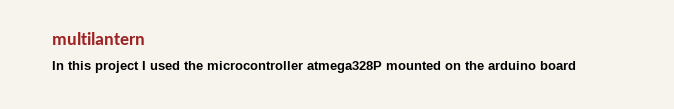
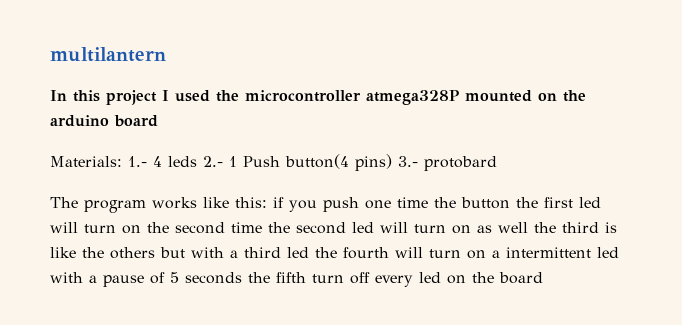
+ Materials: 1.- 4 leds 2.- 1 Push button(4 pins) 3.- protobard
+ The program works like this: if you push one time the button the first led will turn on the second time the second led will turn on as well the third is like the others but with a third led the fourth will turn on a intermittent led with a pause of 5 seconds the fifth turn off every led on the board

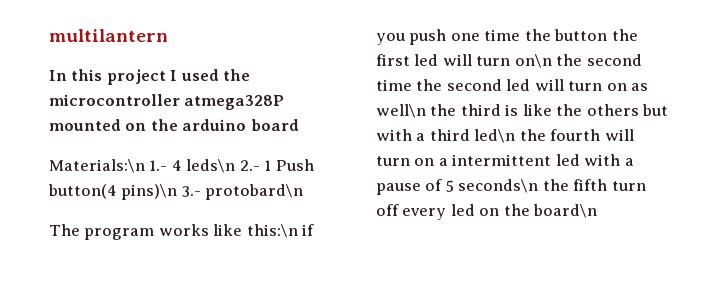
- Materials: 1.- 4 leds 2.- 1 Push button(4 pins) 3.- protobard
+ Materials:\n 1.- 4 leds\n 2.- 1 Push button(4 pins)\n 3.- protobard\n
- The program works like this: if you push one time the button the first led will turn on the second time the second led will turn on as well the third is like the others but with a third led the fourth will turn on a intermittent led with a pause of 5 seconds the fifth turn off every led on the board
+ The program works like this:\n if you push one time the button the first led will turn on\n the second time the second led will turn on as well\n the third is like the others but with a third led\n the fourth will turn on a intermittent led with a pause of 5 seconds\n the fifth turn off every led on the board\n

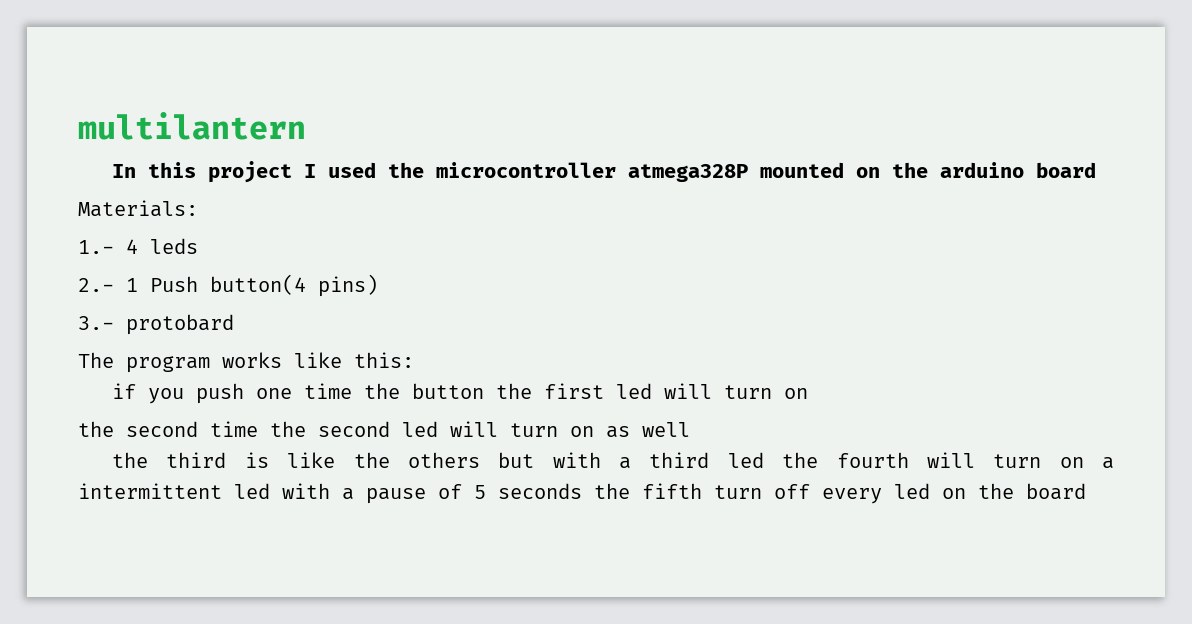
- Materials:\n 1.- 4 leds\n 2.- 1 Push button(4 pins)\n 3.- protobard\n
+ Materials:
+ 1.- 4 leds
+ 2.- 1 Push button(4 pins)
+ 3.- protobard
- The program works like this:\n if you push one time the button the first led will turn on\n the second time the second led will turn on as well\n the third is like the others but with a third led\n the fourth will turn on a intermittent led with a pause of 5 seconds\n the fifth turn off every led on the board\n
+ The program works like this:
+ if you push one time the button the first led will turn on
+ the second time the second led will turn on as well
+ the third is like the others but with a third led the fourth will turn on a intermittent led with a pause of 5 seconds the fifth turn off every led on the board

